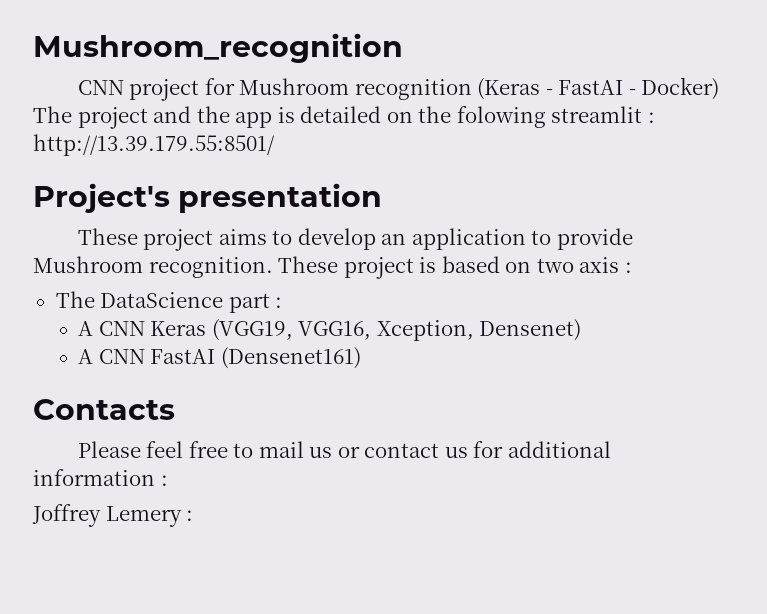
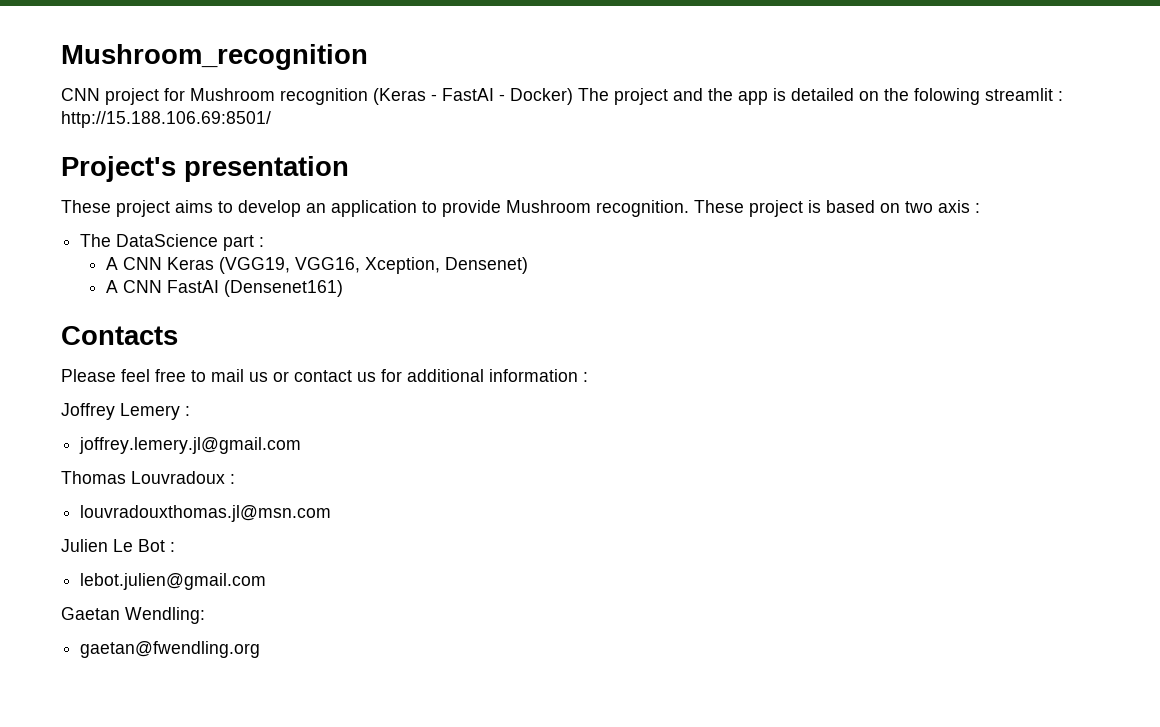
- CNN project for Mushroom recognition (Keras - FastAI - Docker) The project and the app is detailed on the folowing streamlit : http://13.39.179.55:8501/
+ CNN project for Mushroom recognition (Keras - FastAI - Docker) The project and the app is detailed on the folowing streamlit : http://15.188.106.69:8501/
+ joffrey.lemery.jl@gmail.com
+ Thomas Louvradoux :
+ louvradouxthomas.jl@msn.com
+ Julien Le Bot :
+ lebot.julien@gmail.com
+ Gaetan Wendling:
+ gaetan@fwendling.org

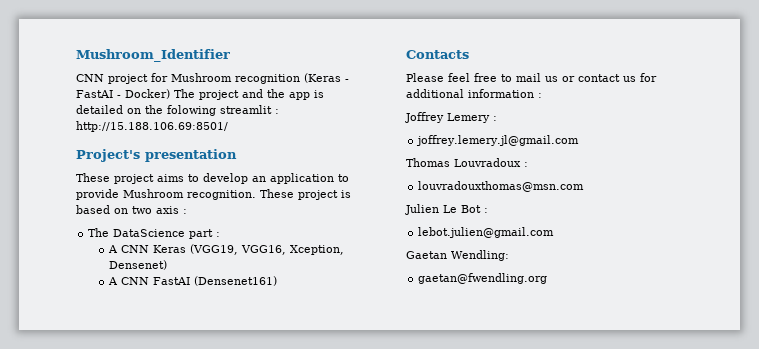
- Mushroom_recognition
+ Mushroom_Identifier
- louvradouxthomas.jl@msn.com
+ louvradouxthomas@msn.com

